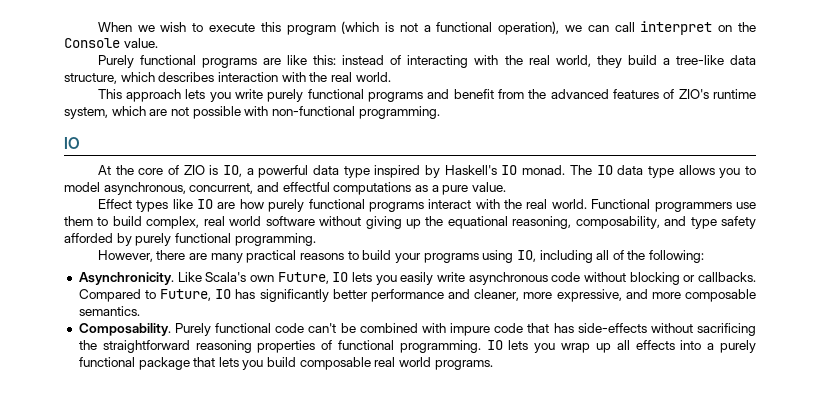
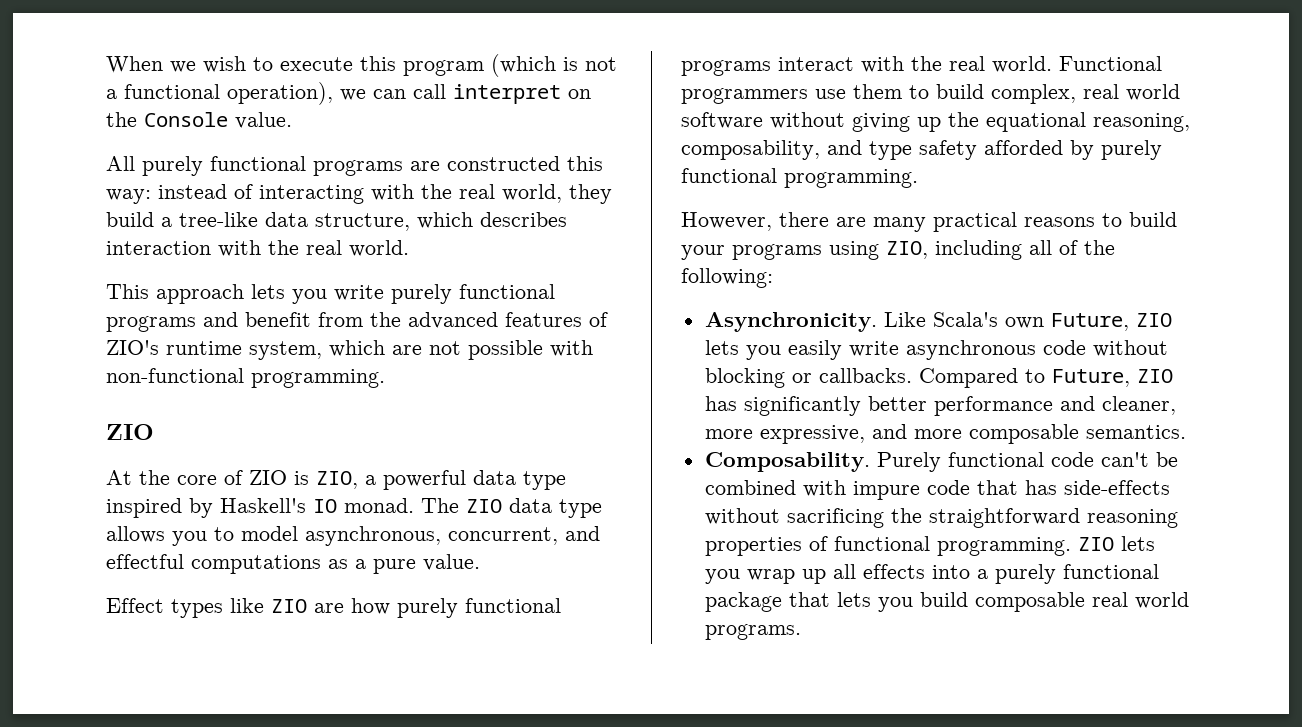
- Purely functional programs are like this: instead of interacting with the real world, they build a tree-like data structure, which describes interaction with the real world.
+ All purely functional programs are constructed this way: instead of interacting with the real world, they build a tree-like data structure, which describes interaction with the real world.
  This approach lets you write purely functional programs and benefit from the advanced features of ZIO's runtime system, which are not possible with non-functional programming.
- IO
+ ZIO
- At the core of ZIO is IO, a powerful data type inspired by Haskell's IO monad.
+ At the core of ZIO is ZIO, a powerful data type inspired by Haskell's IO monad.
- The IO data type allows you to model asynchronous, concurrent, and effectful computations as a pure value.
+ The ZIO data type allows you to model asynchronous, concurrent, and effectful computations as a pure value.
- Effect types like IO are how purely functional programs interact with the real world.
+ Effect types like ZIO are how purely functional programs interact with the real world.
- However, there are many practical reasons to build your programs using IO, including all of the following:
+ However, there are many practical reasons to build your programs using ZIO, including all of the following:
- Like Scala's own Future, IO lets you easily write asynchronous code without blocking or callbacks.
+ Like Scala's own Future, ZIO lets you easily write asynchronous code without blocking or callbacks.
- Compared to Future, IO has significantly better performance and cleaner, more expressive, and more composable semantics.
+ Compared to Future, ZIO has significantly better performance and cleaner, more expressive, and more composable semantics.
- IO lets you wrap up all effects into a purely functional package that lets you build composable real world programs.
+ ZIO lets you wrap up all effects into a purely functional package that lets you build composable real world programs.

